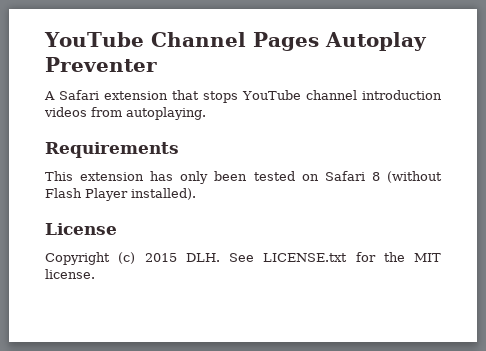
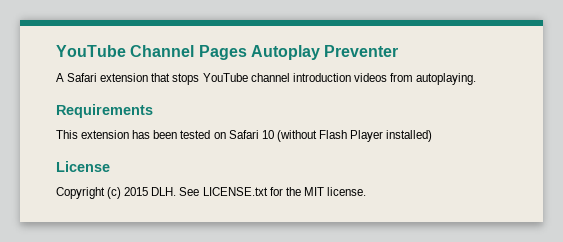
- This extension has only been tested on Safari 8 (without Flash Player installed).
+ This extension has been tested on Safari 10 (without Flash Player installed)

